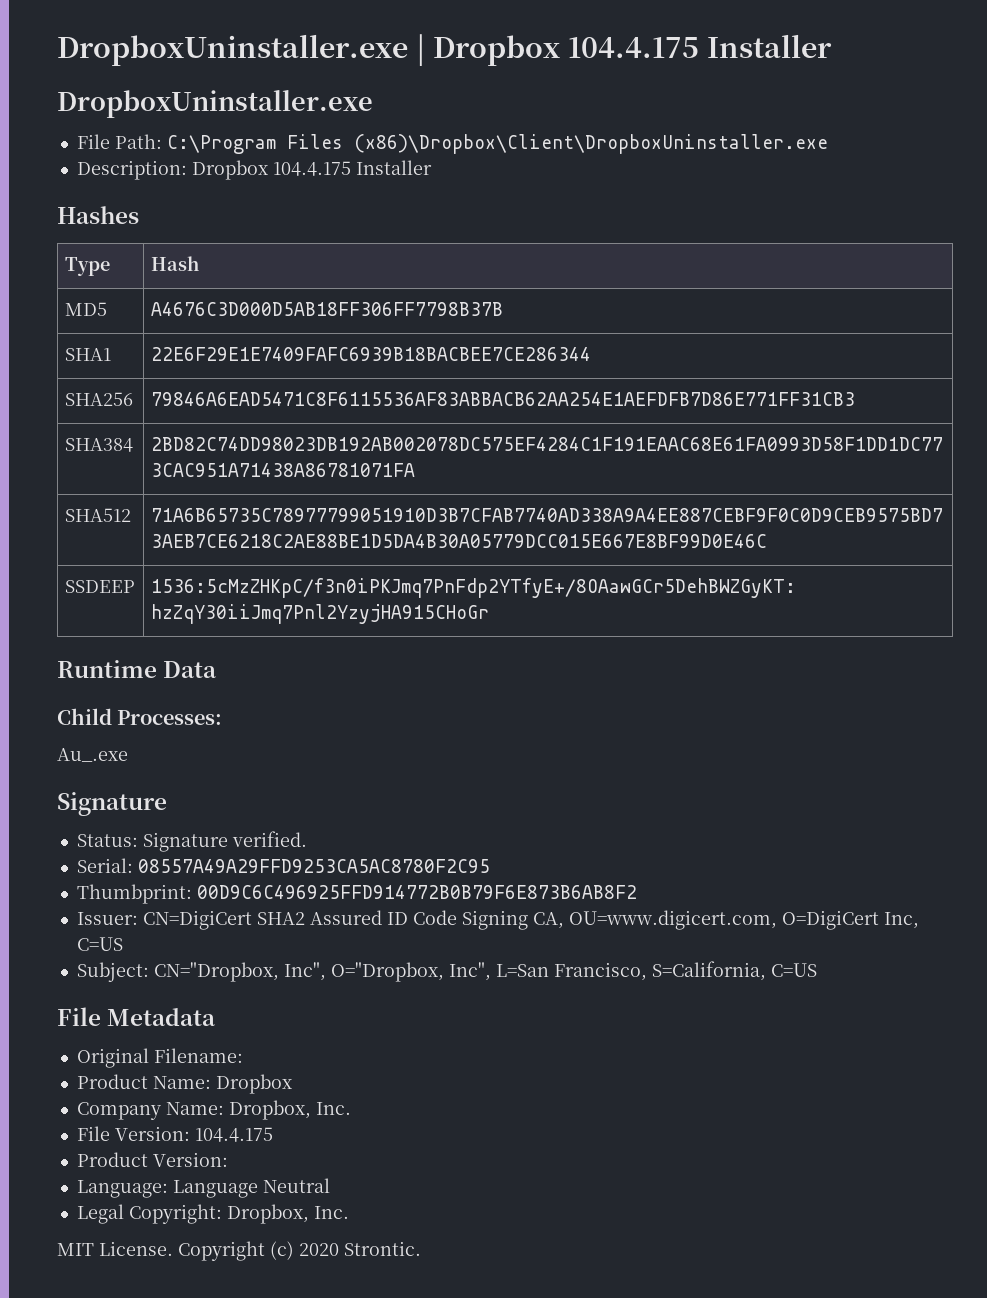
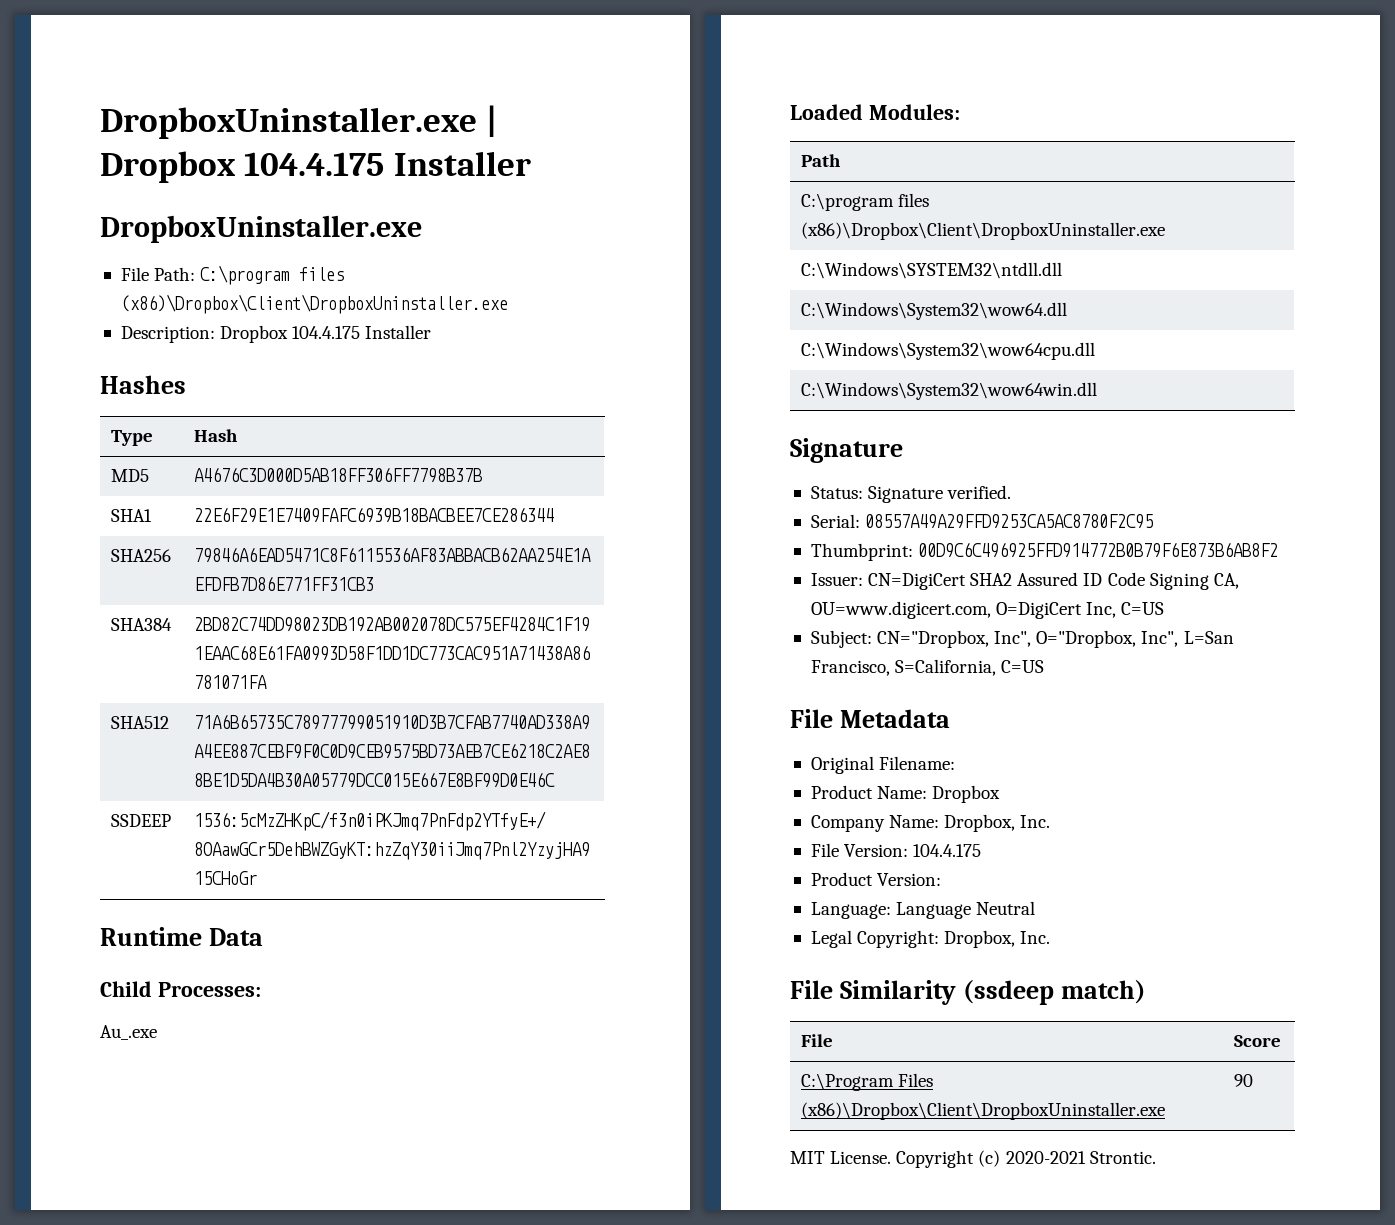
- File Path: C:\Program Files (x86)\Dropbox\Client\DropboxUninstaller.exe
+ File Path: C:\program files (x86)\Dropbox\Client\DropboxUninstaller.exe
+ Loaded Modules:
+ Path
+ C:\program files (x86)\Dropbox\Client\DropboxUninstaller.exe
+ C:\Windows\SYSTEM32\ntdll.dll
+ C:\Windows\System32\wow64.dll
+ C:\Windows\System32\wow64cpu.dll
+ C:\Windows\System32\wow64win.dll
+ File Similarity (ssdeep match)
+ File | Score
+ C:\Program Files (x86)\Dropbox\Client\DropboxUninstaller.exe | 90
- Copyright (c) 2020 Strontic.
+ Copyright (c) 2020-2021 Strontic.

